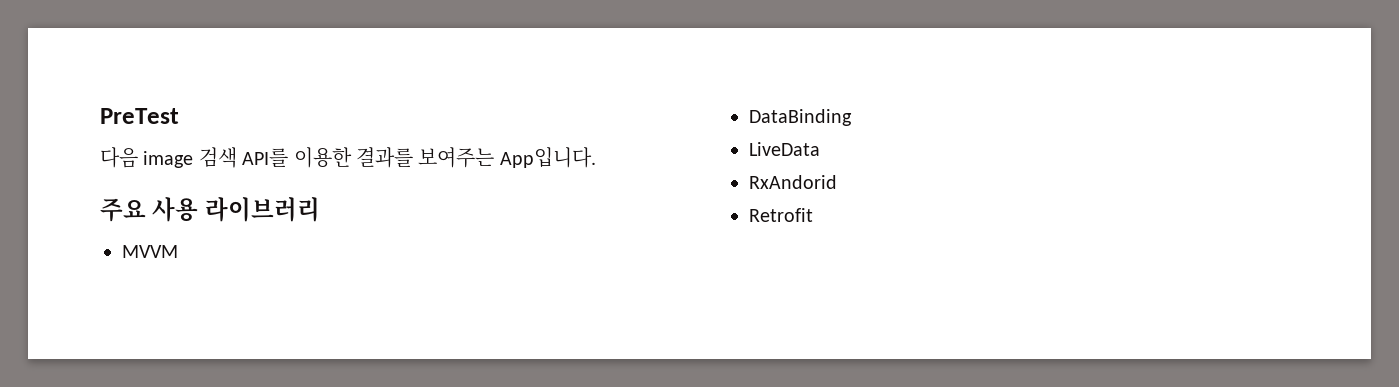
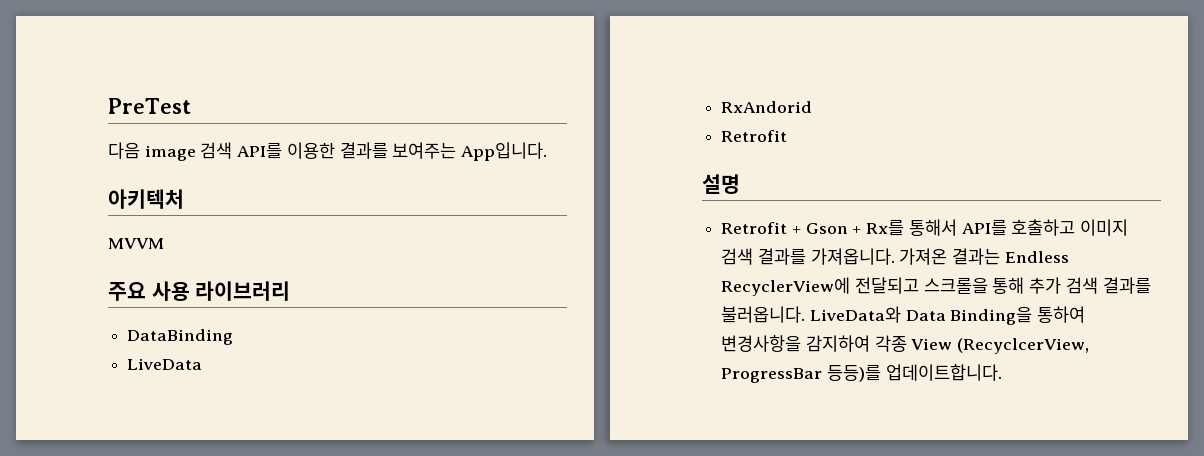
+ 아키텍처
+ MVVM
- MVVM
+ 설명
+ Retrofit + Gson + Rx를 통해서 API를 호출하고 이미지 검색 결과를 가져옵니다. 가져온 결과는 Endless RecyclerView에 전달되고 스크롤을 통해 추가 검색 결과를 불러옵니다. LiveData와 Data Binding을 통하여 변경사항을 감지하여 각종 View (RecyclcerView, ProgressBar 등등)를 업데이트합니다.

